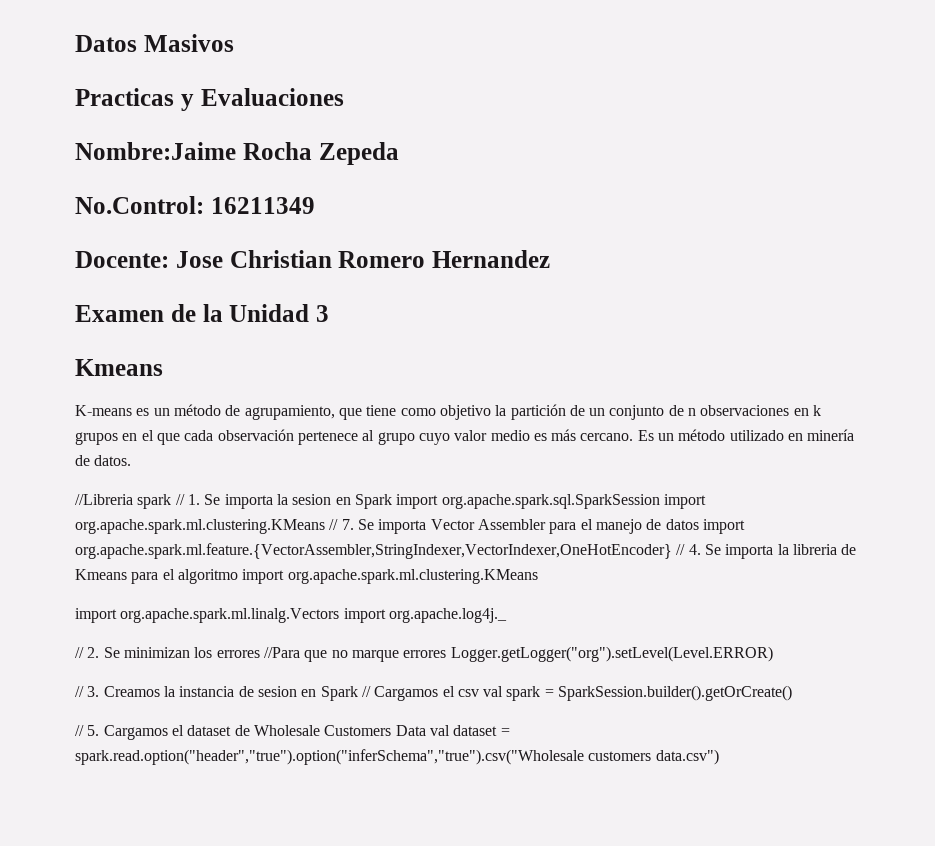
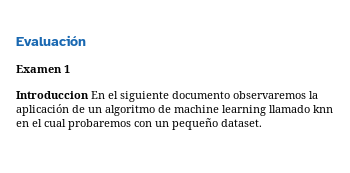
- Datos Masivos
- Practicas y Evaluaciones
- Nombre:Jaime Rocha Zepeda
- No.Control: 16211349
- Docente: Jose Christian Romero Hernandez
- Examen de la Unidad 3
- Kmeans
- K-means es un método de agrupamiento, que tiene como objetivo la partición de un conjunto de n observaciones en k grupos en el que cada observación pertenece al grupo cuyo valor medio es más cercano. Es un método utilizado en minería de datos.
- //Libreria spark // 1. Se importa la sesion en Spark import org.apache.spark.sql.SparkSession import org.apache.spark.ml.clustering.KMeans // 7. Se importa Vector Assembler para el manejo de datos import org.apache.spark.ml.feature.{VectorAssembler,StringIndexer,VectorIndexer,OneHotEncoder} // 4. Se importa la libreria de Kmeans para el algoritmo import org.apache.spark.ml.clustering.KMeans
- import org.apache.spark.ml.linalg.Vectors import org.apache.log4j._
- // 2. Se minimizan los errores //Para que no marque errores Logger.getLogger("org").setLevel(Level.ERROR)
- // 3. Creamos la instancia de sesion en Spark // Cargamos el csv val spark = SparkSession.builder().getOrCreate()
- // 5. Cargamos el dataset de Wholesale Customers Data val dataset = spark.read.option("header","true").option("inferSchema","true").csv("Wholesale customers data.csv")
+ Evaluación
+ Examen 1
+ Introduccion En el siguiente documento observaremos la aplicación de un algoritmo de machine learning llamado knn en el cual probaremos con un pequeño dataset.

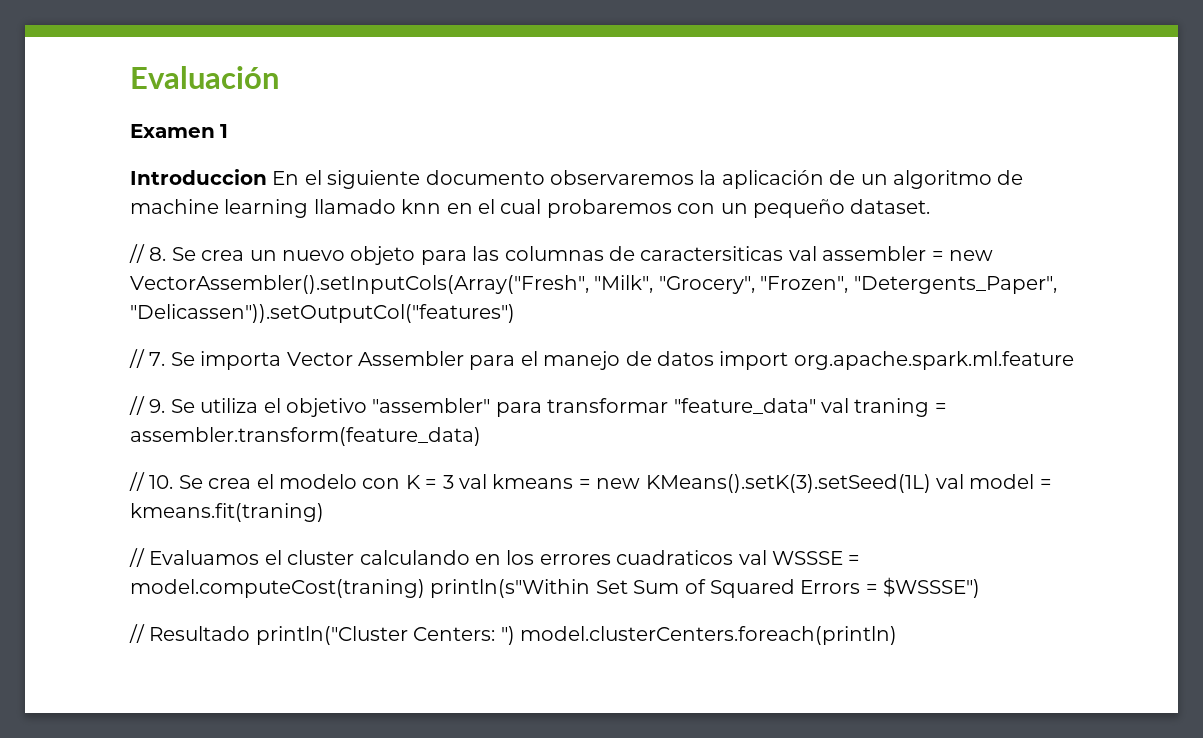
+ // 8. Se crea un nuevo objeto para las columnas de caractersiticas val assembler = new VectorAssembler().setInputCols(Array("Fresh", "Milk", "Grocery", "Frozen", "Detergents_Paper", "Delicassen")).setOutputCol("features")
+ // 7. Se importa Vector Assembler para el manejo de datos import org.apache.spark.ml.feature
+ // 9. Se utiliza el objetivo "assembler" para transformar "feature_data" val traning = assembler.transform(feature_data)
+ // 10. Se crea el modelo con K = 3 val kmeans = new KMeans().setK(3).setSeed(1L) val model = kmeans.fit(traning)
+ // Evaluamos el cluster calculando en los errores cuadraticos val WSSSE = model.computeCost(traning) println(s"Within Set Sum of Squared Errors = $WSSSE")
+ // Resultado println("Cluster Centers: ") model.clusterCenters.foreach(println)

